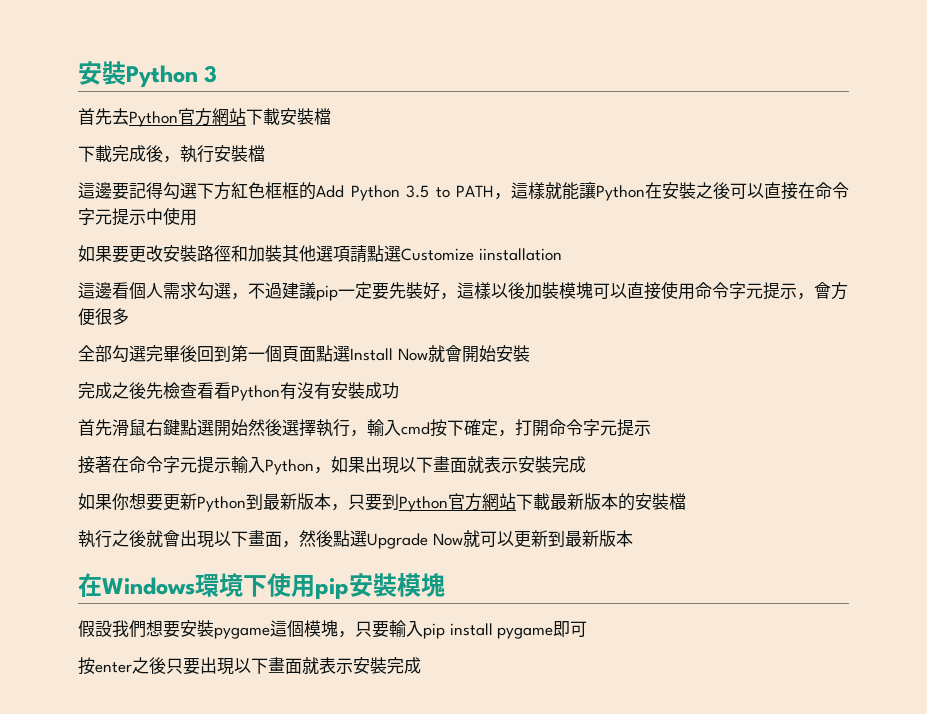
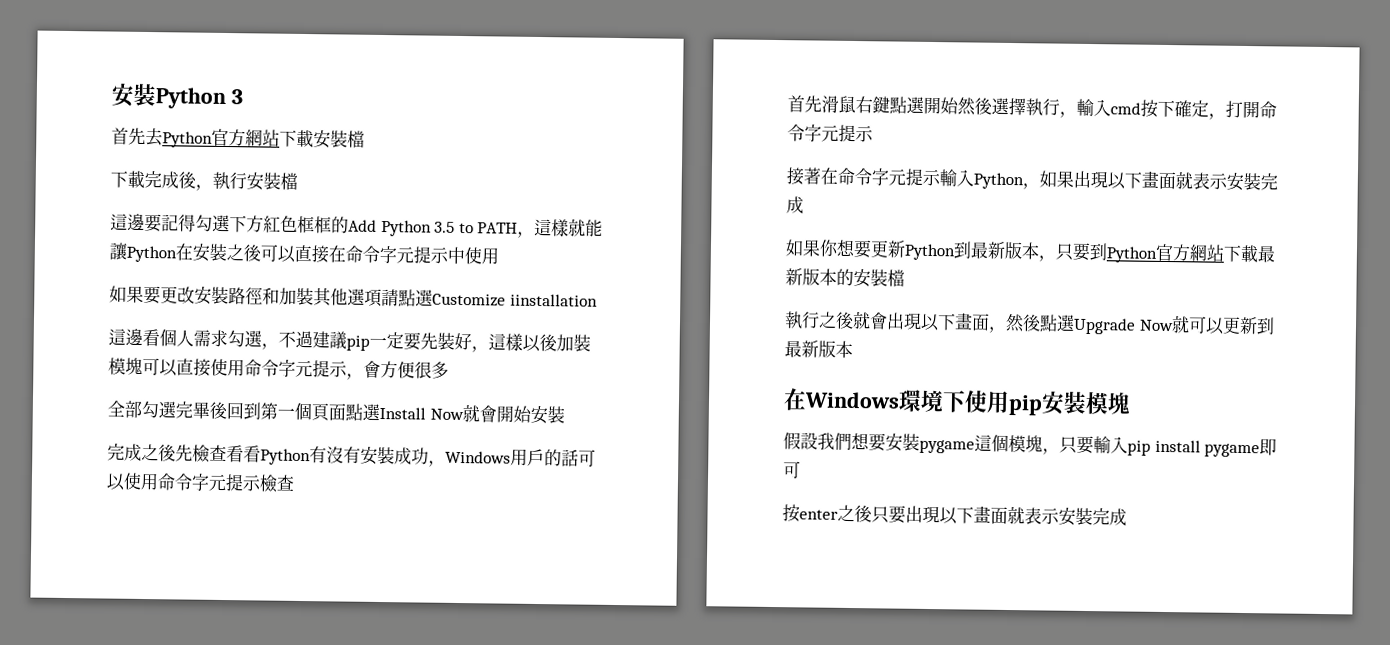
- 完成之後先檢查看看Python有沒有安裝成功
+ 完成之後先檢查看看Python有沒有安裝成功，Windows用戶的話可以使用命令字元提示檢查

